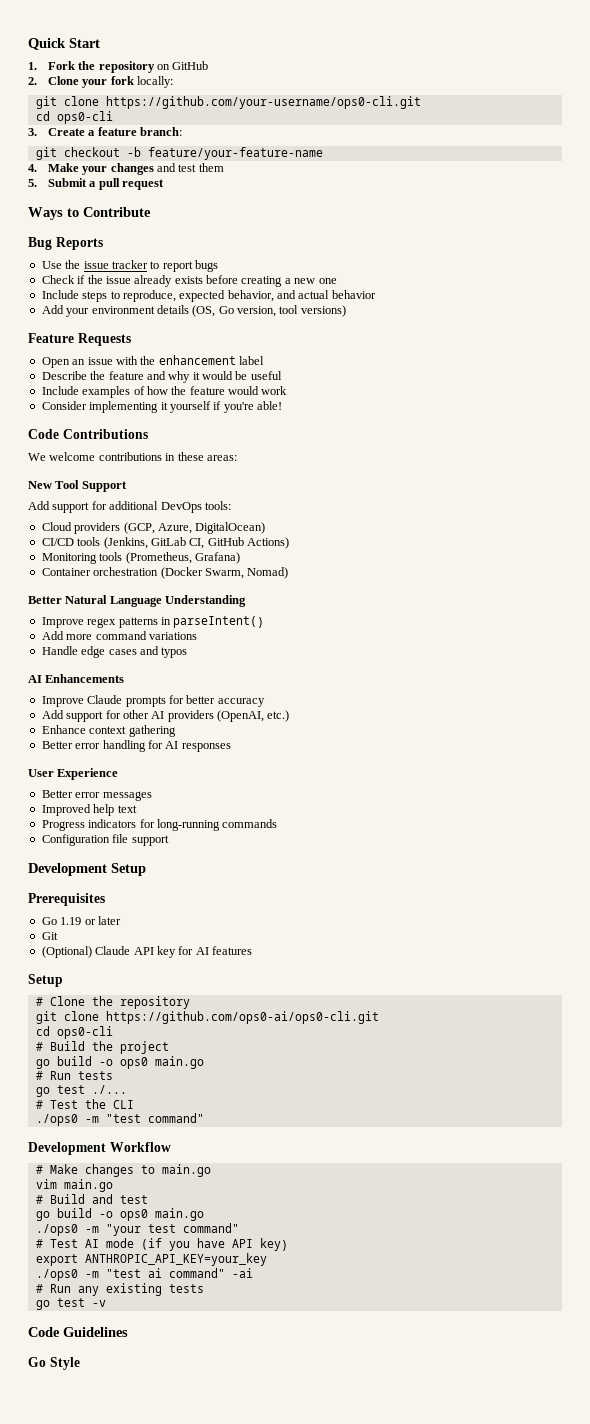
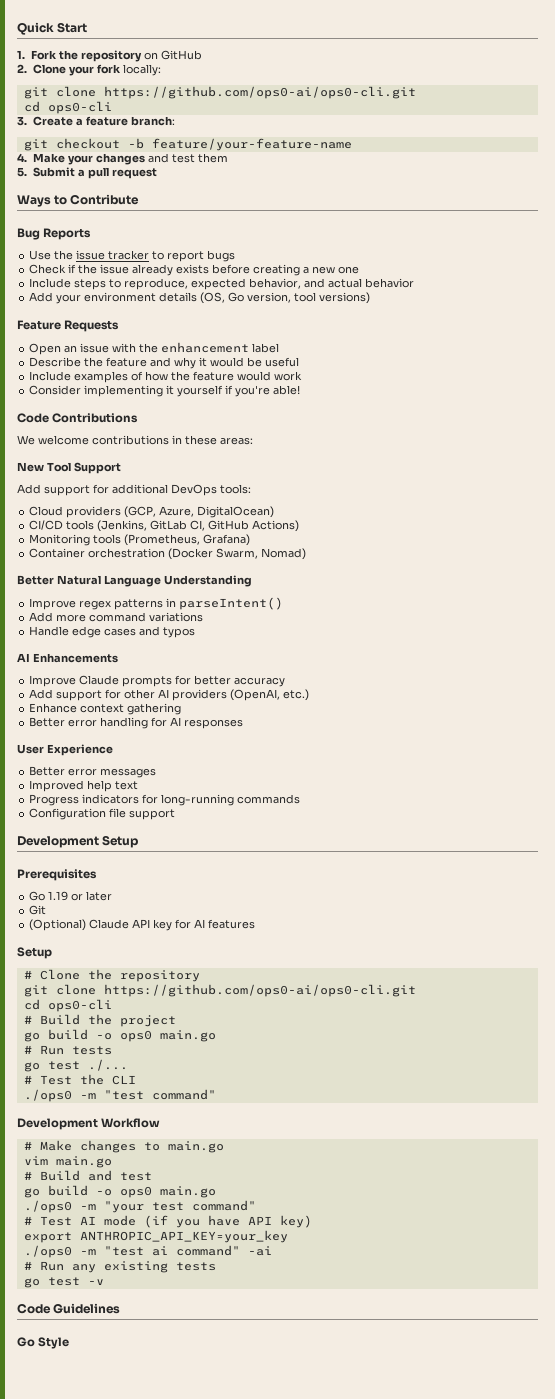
  2. Clone your fork locally:
- git clone https://github.com/your-username/ops0-cli.git
+ git clone https://github.com/ops0-ai/ops0-cli.git

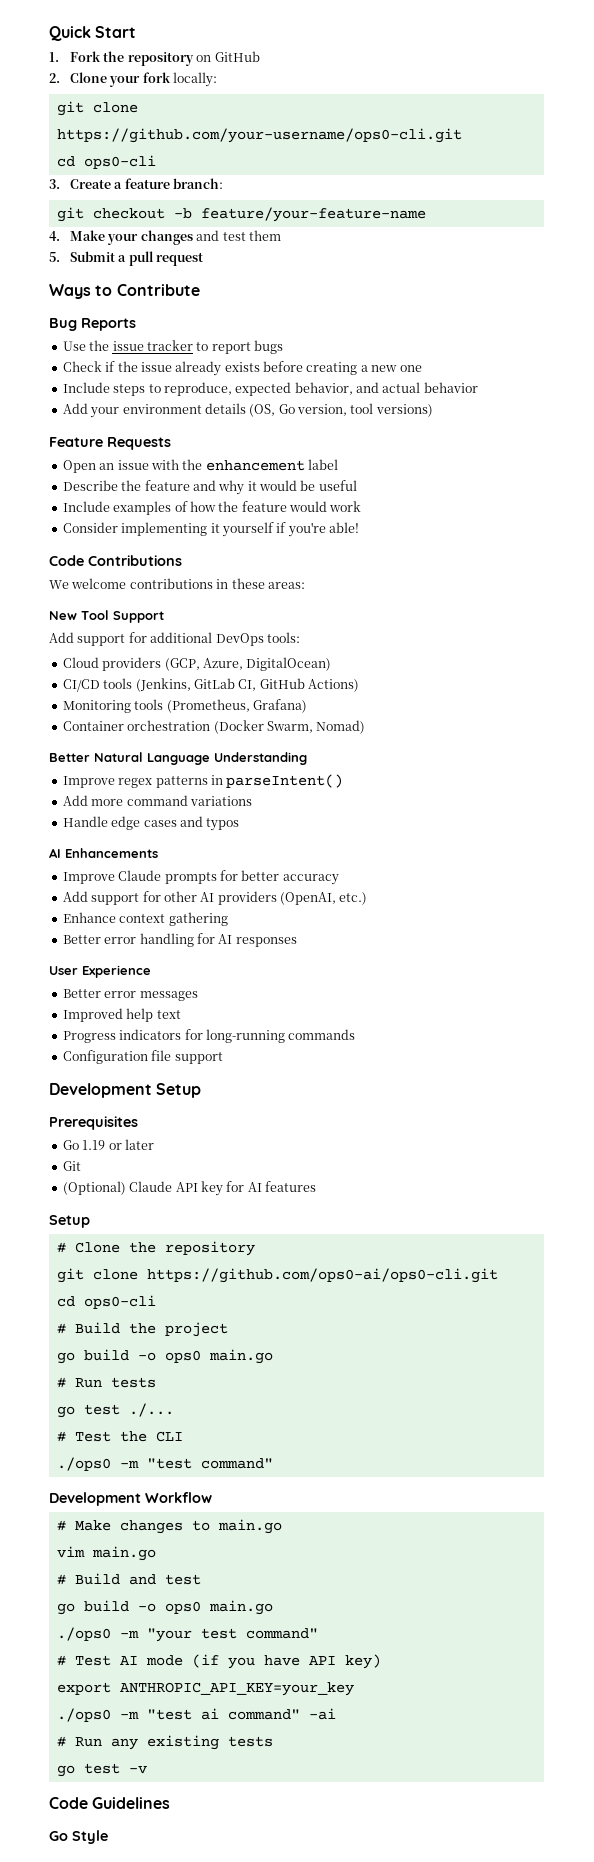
  2. Clone your fork locally:
- git clone https://github.com/ops0-ai/ops0-cli.git
+ git clone https://github.com/your-username/ops0-cli.git

